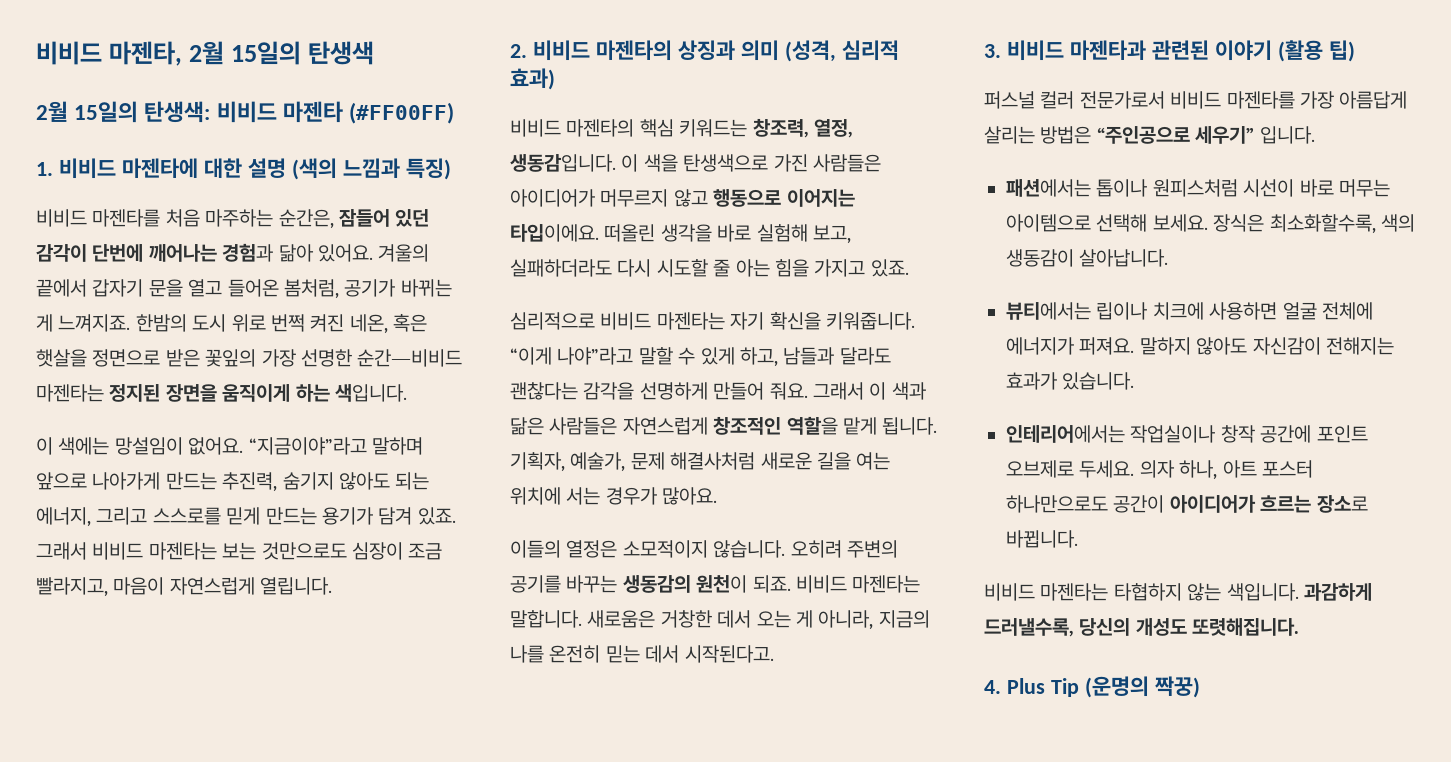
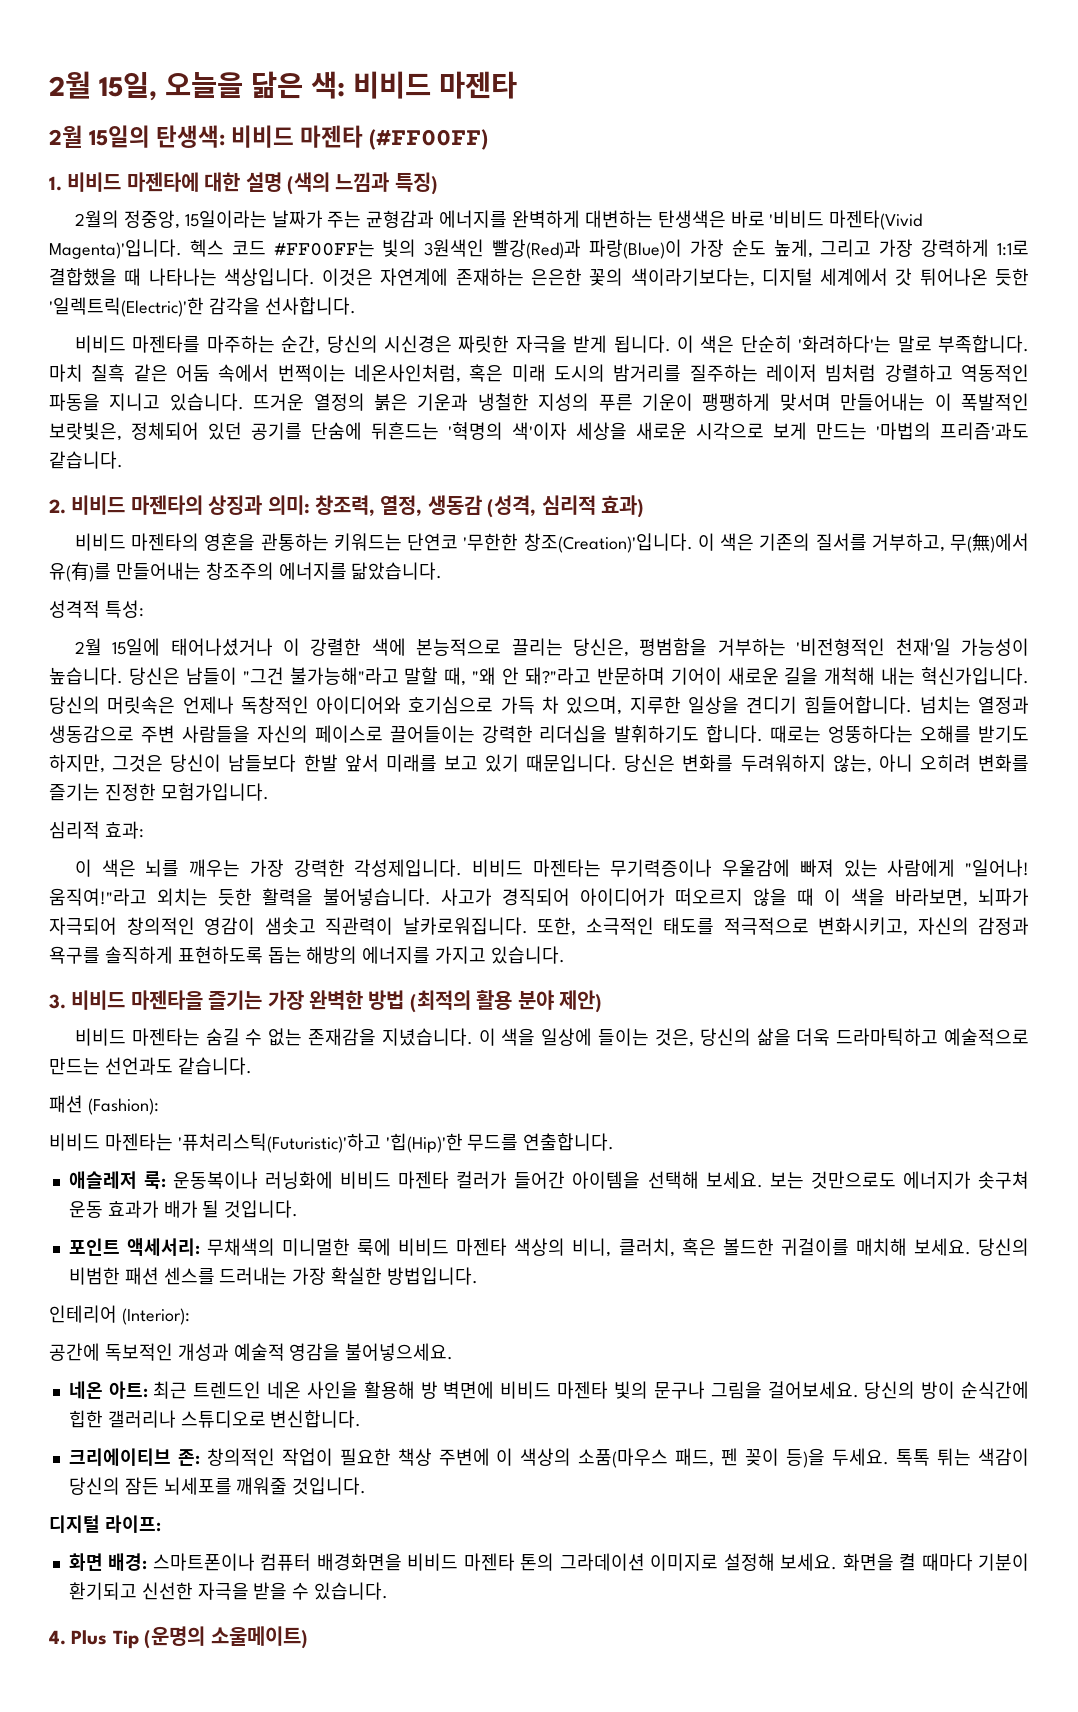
- 비비드 마젠타, 2월 15일의 탄생색
+ 2월 15일, 오늘을 닮은 색: 비비드 마젠타
- 비비드 마젠타를 처음 마주하는 순간은, 잠들어 있던 감각이 단번에 깨어나는 경험과 닮아 있어요. 겨울의 끝에서 갑자기 문을 열고 들어온 봄처럼, 공기가 바뀌는 게 느껴지죠. 한밤의 도시 위로 번쩍 켜진 네온, 혹은 햇살을 정면으로 받은 꽃잎의 가장 선명한 순간—비비드 마젠타는 정지된 장면을 움직이게 하는 색입니다.
- 이 색에는 망설임이 없어요. “지금이야”라고 말하며 앞으로 나아가게 만드는 추진력, 숨기지 않아도 되는 에너지, 그리고 스스로를 믿게 만드는 용기가 담겨 있죠. 그래서 비비드 마젠타는 보는 것만으로도 심장이 조금 빨라지고, 마음이 자연스럽게 열립니다.
+ 2월의 정중앙, 15일이라는 날짜가 주는 균형감과 에너지를 완벽하게 대변하는 탄생색은 바로 '비비드 마젠타(Vivid Magenta)'입니다. 헥스 코드 #FF00FF는 빛의 3원색인 빨강(Red)과 파랑(Blue)이 가장 순도 높게, 그리고 가장 강력하게 1:1로 결합했을 때 나타나는 색상입니다. 이것은 자연계에 존재하는 은은한 꽃의 색이라기보다는, 디지털 세계에서 갓 튀어나온 듯한 '일렉트릭(Electric)'한 감각을 선사합니다.
+ 비비드 마젠타를 마주하는 순간, 당신의 시신경은 짜릿한 자극을 받게 됩니다. 이 색은 단순히 '화려하다'는 말로 부족합니다. 마치 칠흑 같은 어둠 속에서 번쩍이는 네온사인처럼, 혹은 미래 도시의 밤거리를 질주하는 레이저 빔처럼 강렬하고 역동적인 파동을 지니고 있습니다. 뜨거운 열정의 붉은 기운과 냉철한 지성의 푸른 기운이 팽팽하게 맞서며 만들어내는 이 폭발적인 보랏빛은, 정체되어 있던 공기를 단숨에 뒤흔드는 '혁명의 색'이자 세상을 새로운 시각으로 보게 만드는 '마법의 프리즘'과도 같습니다.
- 2. 비비드 마젠타의 상징과 의미 (성격, 심리적 효과)
+ 2. 비비드 마젠타의 상징과 의미: 창조력, 열정, 생동감 (성격, 심리적 효과)
- 비비드 마젠타의 핵심 키워드는 창조력, 열정, 생동감입니다. 이 색을 탄생색으로 가진 사람들은 아이디어가 머무르지 않고 행동으로 이어지는 타입이에요. 떠올린 생각을 바로 실험해 보고, 실패하더라도 다시 시도할 줄 아는 힘을 가지고 있죠.
- 심리적으로 비비드 마젠타는 자기 확신을 키워줍니다. “이게 나야”라고 말할 수 있게 하고, 남들과 달라도 괜찮다는 감각을 선명하게 만들어 줘요. 그래서 이 색과 닮은 사람들은 자연스럽게 창조적인 역할을 맡게 됩니다. 기획자, 예술가, 문제 해결사처럼 새로운 길을 여는 위치에 서는 경우가 많아요.
- 이들의 열정은 소모적이지 않습니다. 오히려 주변의 공기를 바꾸는 생동감의 원천이 되죠. 비비드 마젠타는 말합니다. 새로움은 거창한 데서 오는 게 아니라, 지금의 나를 온전히 믿는 데서 시작된다고.
- 3. 비비드 마젠타과 관련된 이야기 (활용 팁)
- 퍼스널 컬러 전문가로서 비비드 마젠타를 가장 아름답게 살리는 방법은 “주인공으로 세우기” 입니다.
- 패션에서는 톱이나 원피스처럼 시선이 바로 머무는 아이템으로 선택해 보세요. 장식은 최소화할수록, 색의 생동감이 살아납니다.
- 뷰티에서는 립이나 치크에 사용하면 얼굴 전체에 에너지가 퍼져요. 말하지 않아도 자신감이 전해지는 효과가 있습니다.
- 인테리어에서는 작업실이나 창작 공간에 포인트 오브제로 두세요. 의자 하나, 아트 포스터 하나만으로도 공간이 아이디어가 흐르는 장소로 바뀝니다.
- 비비드 마젠타는 타협하지 않는 색입니다. 과감하게 드러낼수록, 당신의 개성도 또렷해집니다.
+ 비비드 마젠타의 영혼을 관통하는 키워드는 단연코 '무한한 창조(Creation)'입니다. 이 색은 기존의 질서를 거부하고, 무(無)에서 유(有)를 만들어내는 창조주의 에너지를 닮았습니다.
+ 성격적 특성:
+ 2월 15일에 태어나셨거나 이 강렬한 색에 본능적으로 끌리는 당신은, 평범함을 거부하는 '비전형적인 천재'일 가능성이 높습니다. 당신은 남들이 "그건 불가능해"라고 말할 때, "왜 안 돼?"라고 반문하며 기어이 새로운 길을 개척해 내는 혁신가입니다. 당신의 머릿속은 언제나 독창적인 아이디어와 호기심으로 가득 차 있으며, 지루한 일상을 견디기 힘들어합니다. 넘치는 열정과 생동감으로 주변 사람들을 자신의 페이스로 끌어들이는 강력한 리더십을 발휘하기도 합니다. 때로는 엉뚱하다는 오해를 받기도 하지만, 그것은 당신이 남들보다 한발 앞서 미래를 보고 있기 때문입니다. 당신은 변화를 두려워하지 않는, 아니 오히려 변화를 즐기는 진정한 모험가입니다.
+ 심리적 효과:
+ 이 색은 뇌를 깨우는 가장 강력한 각성제입니다. 비비드 마젠타는 무기력증이나 우울감에 빠져 있는 사람에게 "일어나! 움직여!"라고 외치는 듯한 활력을 불어넣습니다. 사고가 경직되어 아이디어가 떠오르지 않을 때 이 색을 바라보면, 뇌파가 자극되어 창의적인 영감이 샘솟고 직관력이 날카로워집니다. 또한, 소극적인 태도를 적극적으로 변화시키고, 자신의 감정과 욕구를 솔직하게 표현하도록 돕는 해방의 에너지를 가지고 있습니다.
+ 3. 비비드 마젠타을 즐기는 가장 완벽한 방법 (최적의 활용 분야 제안)
+ 비비드 마젠타는 숨길 수 없는 존재감을 지녔습니다. 이 색을 일상에 들이는 것은, 당신의 삶을 더욱 드라마틱하고 예술적으로 만드는 선언과도 같습니다.
+ 패션 (Fashion):
+ 비비드 마젠타는 '퓨처리스틱(Futuristic)'하고 '힙(Hip)'한 무드를 연출합니다.
+ 애슬레저 룩: 운동복이나 러닝화에 비비드 마젠타 컬러가 들어간 아이템을 선택해 보세요. 보는 것만으로도 에너지가 솟구쳐 운동 효과가 배가 될 것입니다.
+ 포인트 액세서리: 무채색의 미니멀한 룩에 비비드 마젠타 색상의 비니, 클러치, 혹은 볼드한 귀걸이를 매치해 보세요. 당신의 비범한 패션 센스를 드러내는 가장 확실한 방법입니다.
+ 인테리어 (Interior):
+ 공간에 독보적인 개성과 예술적 영감을 불어넣으세요.
+ 네온 아트: 최근 트렌드인 네온 사인을 활용해 방 벽면에 비비드 마젠타 빛의 문구나 그림을 걸어보세요. 당신의 방이 순식간에 힙한 갤러리나 스튜디오로 변신합니다.
+ 크리에이티브 존: 창의적인 작업이 필요한 책상 주변에 이 색상의 소품(마우스 패드, 펜 꽂이 등)을 두세요. 톡톡 튀는 색감이 당신의 잠든 뇌세포를 깨워줄 것입니다.
+ 디지털 라이프:
+ 화면 배경: 스마트폰이나 컴퓨터 배경화면을 비비드 마젠타 톤의 그라데이션 이미지로 설정해 보세요. 화면을 켤 때마다 기분이 환기되고 신선한 자극을 받을 수 있습니다.
- 4. Plus Tip (운명의 짝꿍)
+ 4. Plus Tip (운명의 소울메이트)

